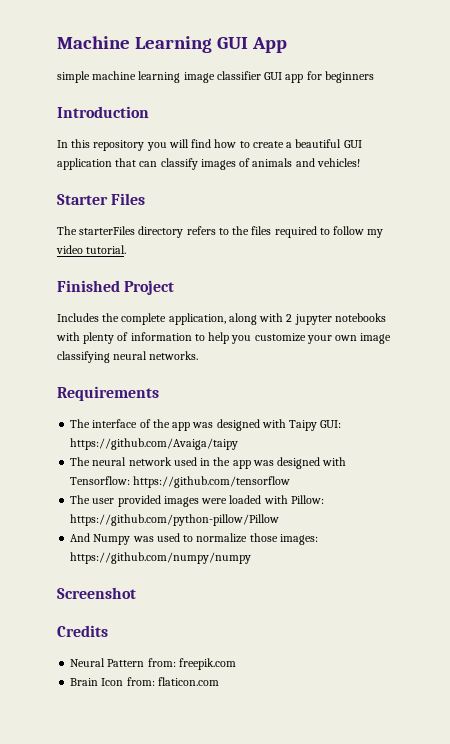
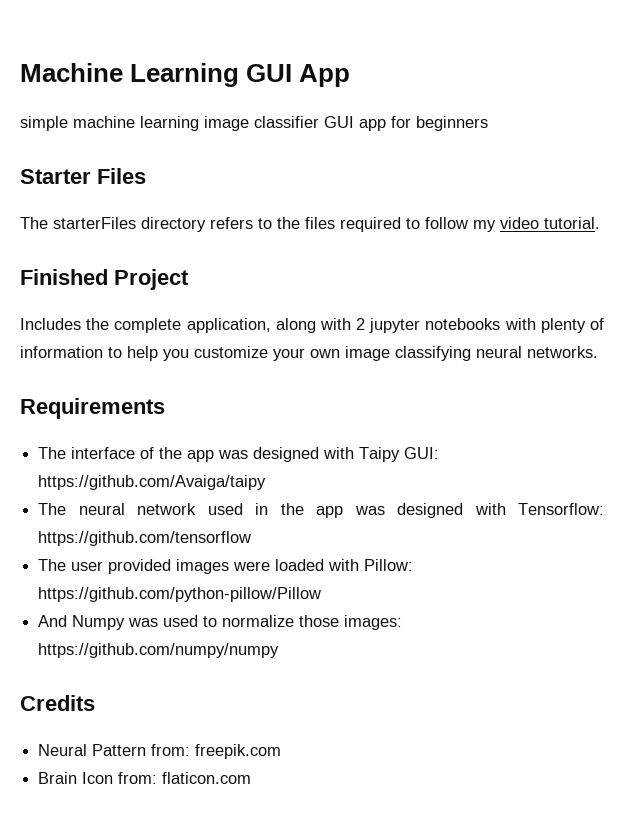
- Introduction
- In this repository you will find how to create a beautiful GUI application that can classify images of animals and vehicles!
- Screenshot

